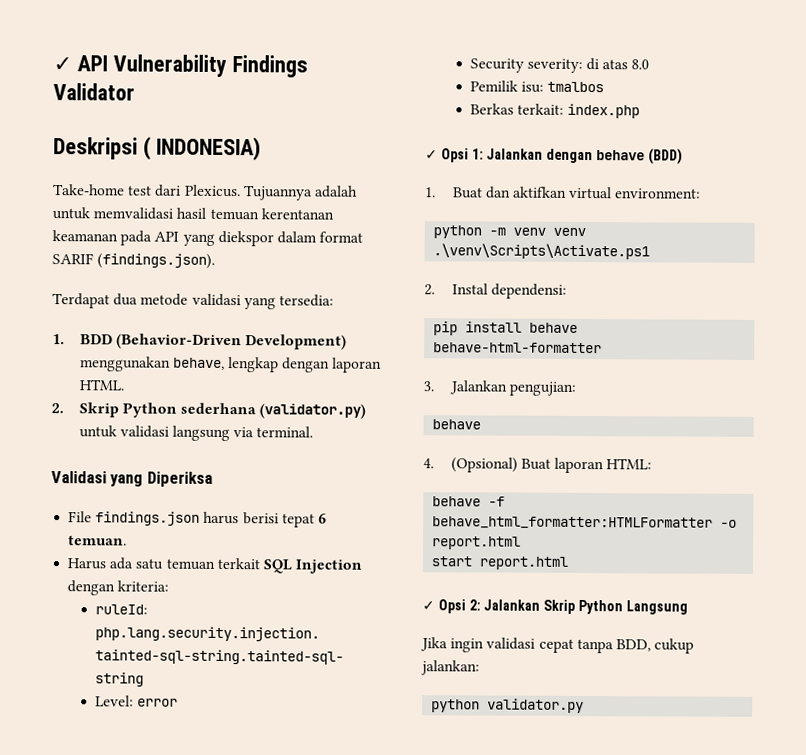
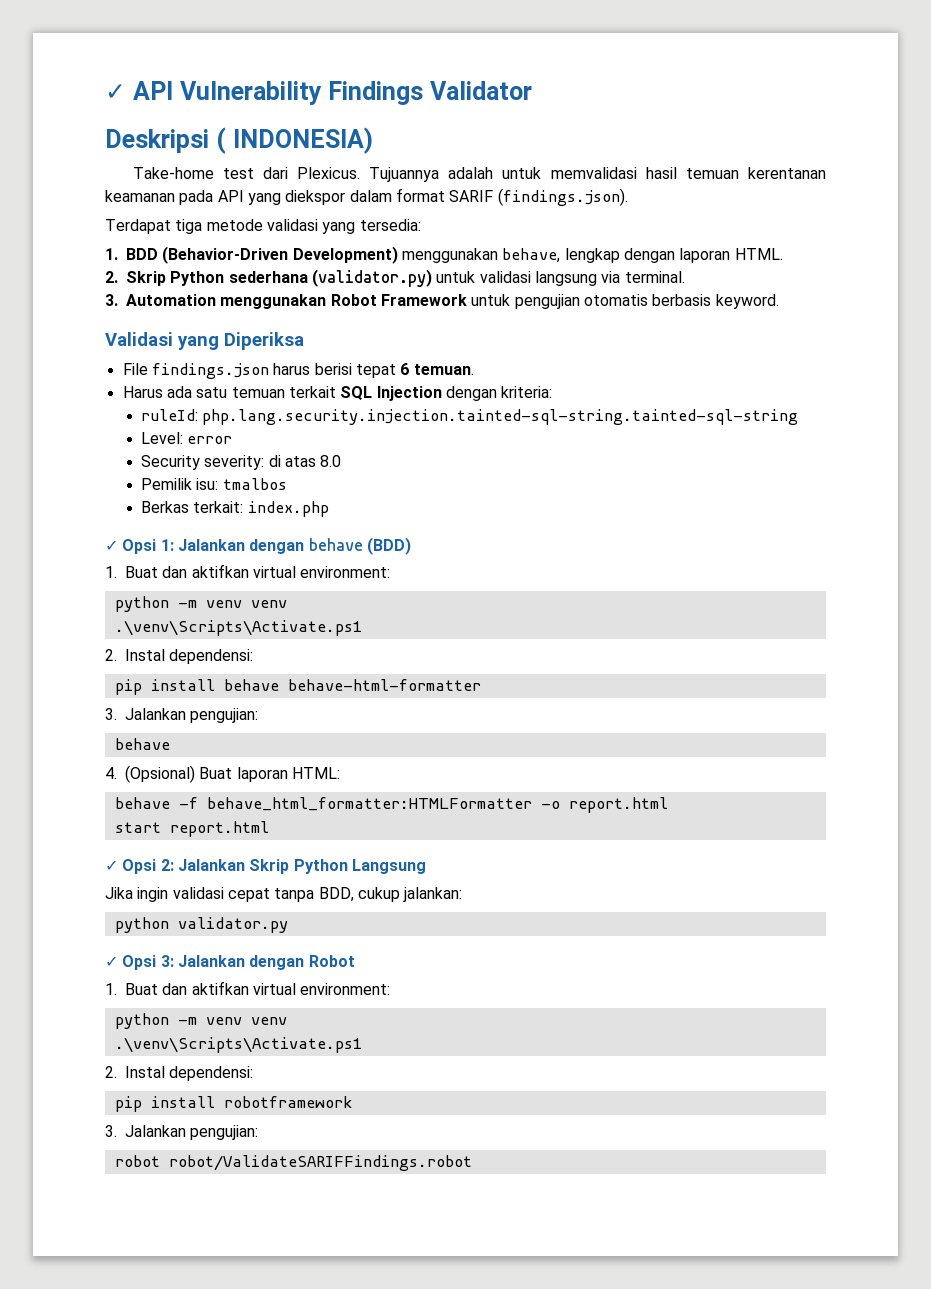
- Terdapat dua metode validasi yang tersedia:
+ Terdapat tiga metode validasi yang tersedia:
+ 3. Automation menggunakan Robot Framework untuk pengujian otomatis berbasis keyword.
+ ✓ Opsi 3: Jalankan dengan Robot
+ 1. Buat dan aktifkan virtual environment:
+ python -m venv venv
+ .\venv\Scripts\Activate.ps1
+ 2. Instal dependensi:
+ pip install robotframework
+ 3. Jalankan pengujian:
+ robot robot/ValidateSARIFFindings.robot

